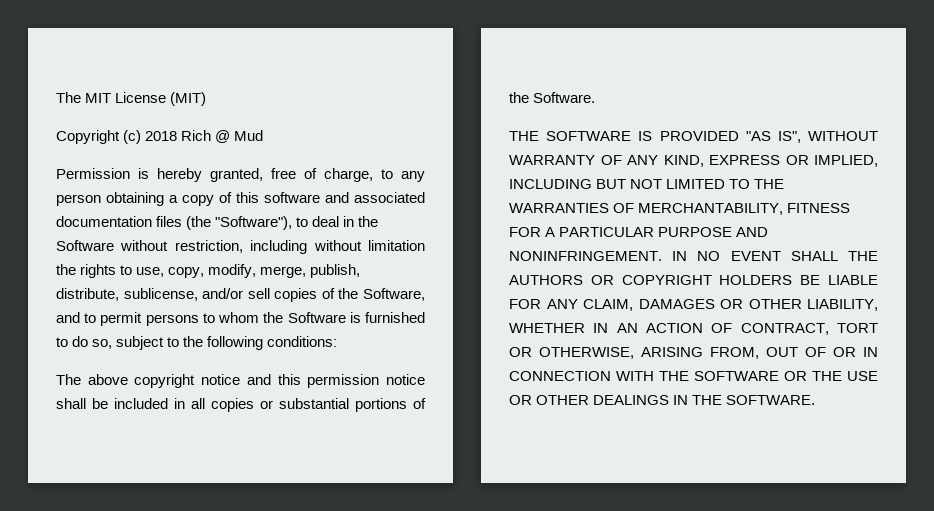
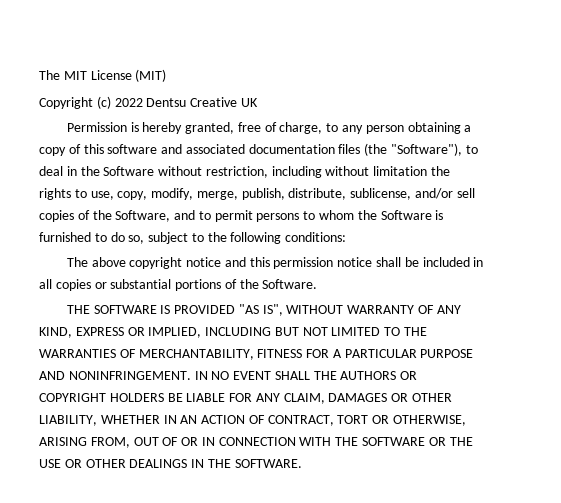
- Copyright (c) 2018 Rich @ Mud
+ Copyright (c) 2022 Dentsu Creative UK

